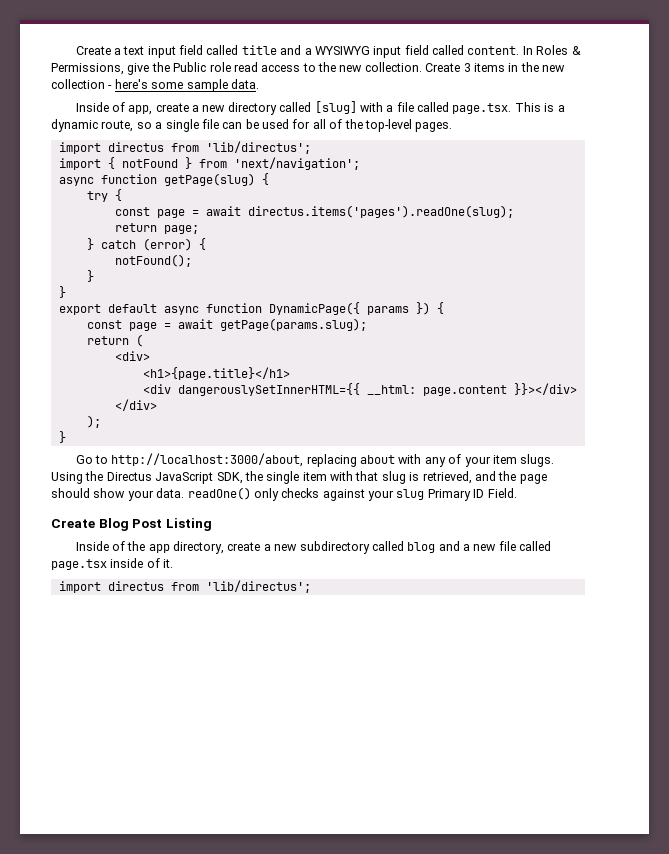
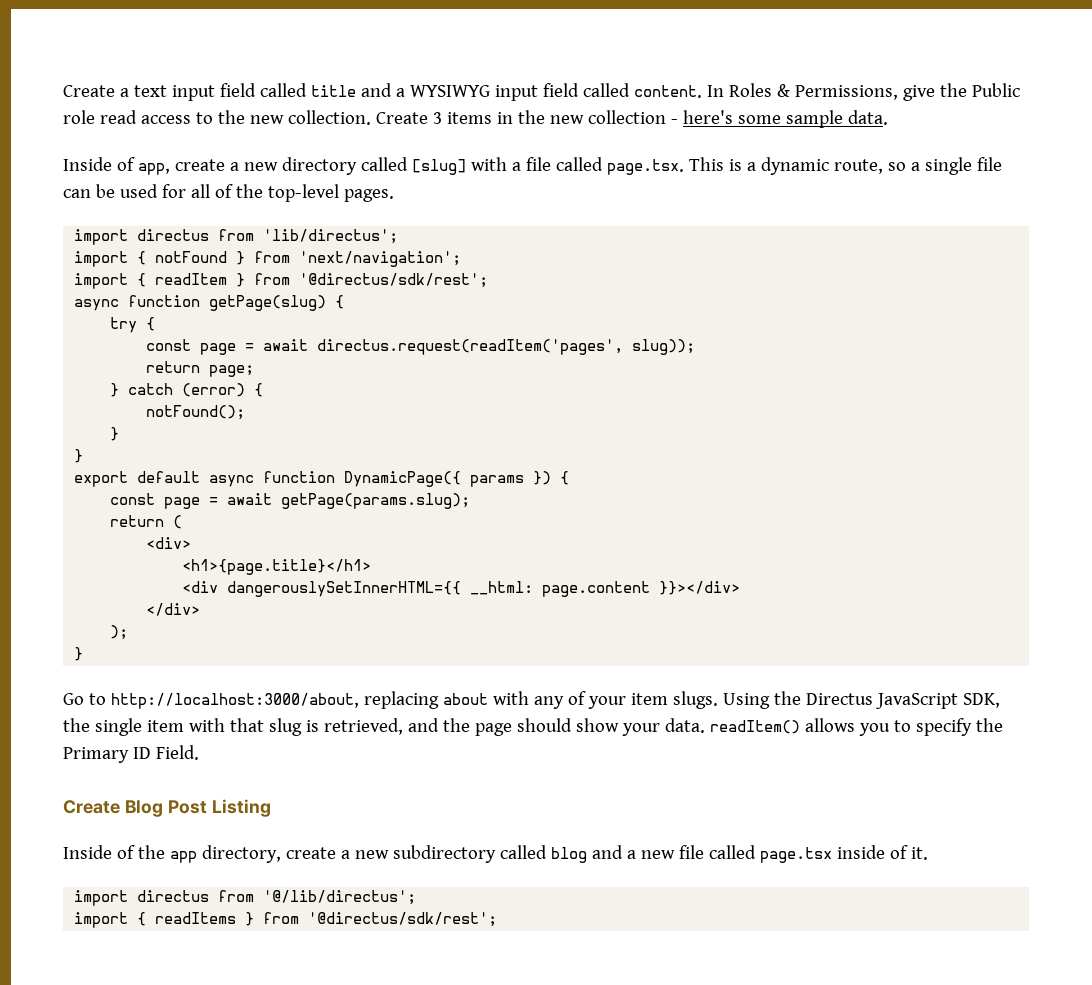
+ import { readItem } from '@directus/sdk/rest';
- const page = await directus.items('pages').readOne(slug);
+ const page = await directus.request(readItem('pages', slug));
- Using the Directus JavaScript SDK, the single item with that slug is retrieved, and the page should show your data. readOne() only checks against your slug Primary ID Field.
+ Using the Directus JavaScript SDK, the single item with that slug is retrieved, and the page should show your data. readItem() allows you to specify the Primary ID Field.
  Inside of the app directory, create a new subdirectory called blog and a new file called page.tsx inside of it.
- import directus from 'lib/directus';
+ import directus from '@/lib/directus';
+ import { readItems } from '@directus/sdk/rest';

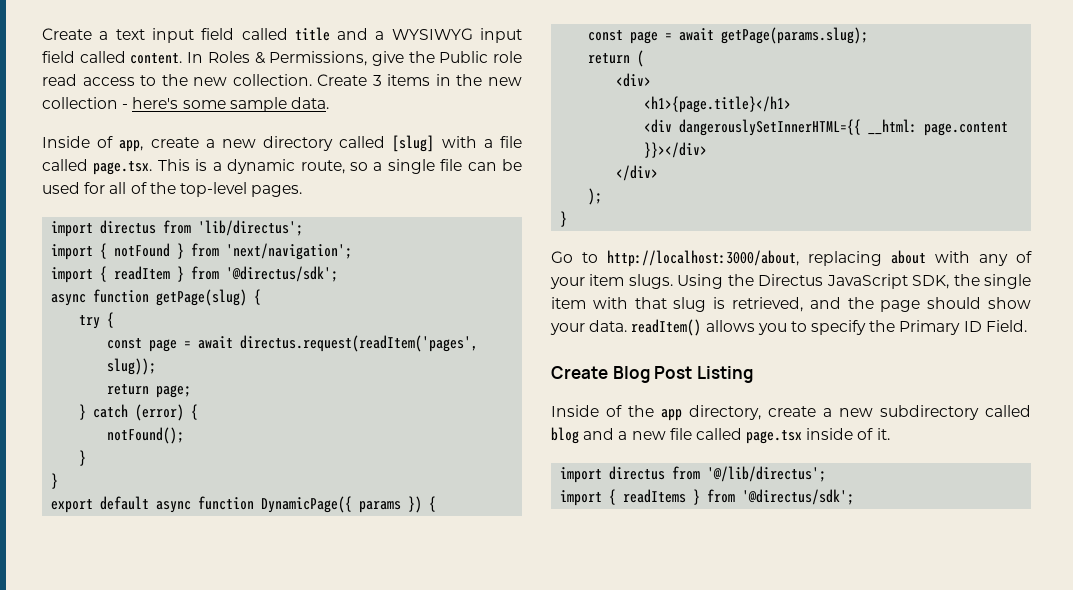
- import { readItem } from '@directus/sdk/rest';
+ import { readItem } from '@directus/sdk';
- import { readItems } from '@directus/sdk/rest';
+ import { readItems } from '@directus/sdk';

